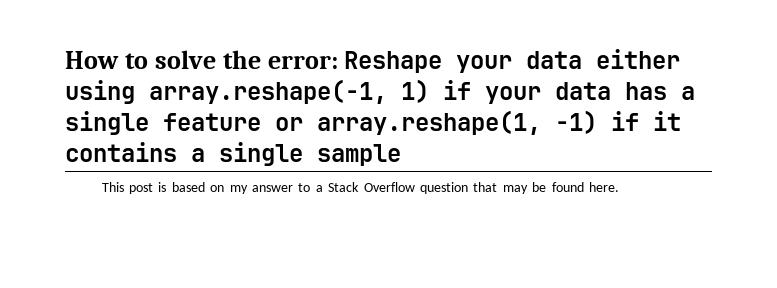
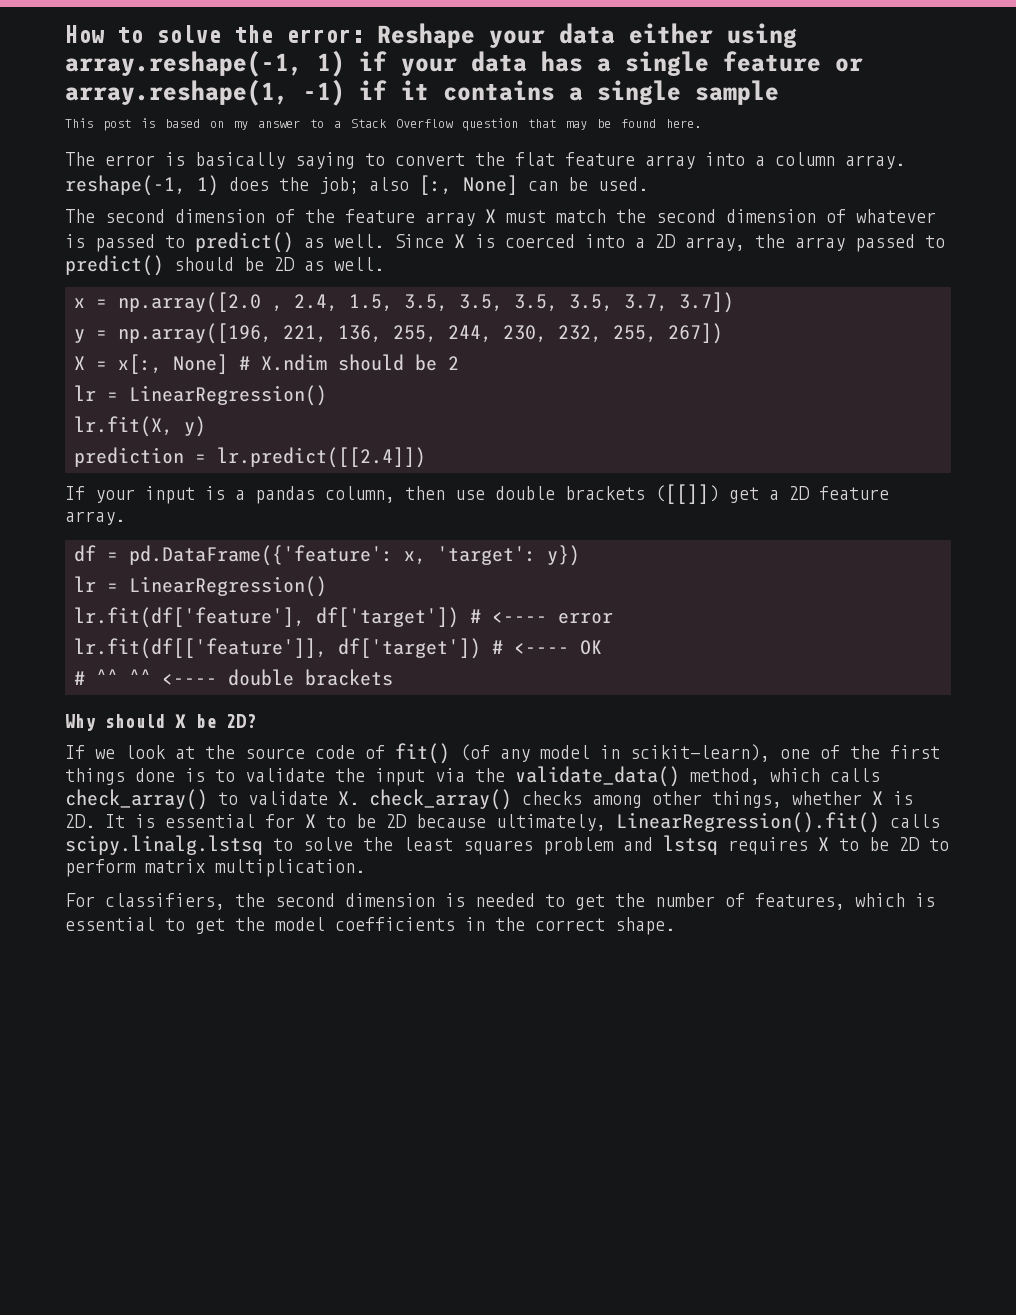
+ The error is basically saying to convert the flat feature array into a column array. reshape(-1, 1) does the job; also [:, None] can be used.
+ The second dimension of the feature array X must match the second dimension of whatever is passed to predict() as well. Since X is coerced into a 2D array, the array passed to predict() should be 2D as well.
+ x = np.array([2.0 , 2.4, 1.5, 3.5, 3.5, 3.5, 3.5, 3.7, 3.7])
+ y = np.array([196, 221, 136, 255, 244, 230, 232, 255, 267])
+ X = x[:, None] # X.ndim should be 2
+ lr = LinearRegression()
+ lr.fit(X, y)
+ prediction = lr.predict([[2.4]])
+ If your input is a pandas column, then use double brackets ([[]]) get a 2D feature array.
+ df = pd.DataFrame({'feature': x, 'target': y})
+ lr = LinearRegression()
+ lr.fit(df['feature'], df['target']) # <---- error
+ lr.fit(df[['feature']], df['target']) # <---- OK
+ # ^^ ^^ <---- double brackets
+ Why should X be 2D?
+ If we look at the source code of fit() (of any model in scikit-learn), one of the first things done is to validate the input via the validate_data() method, which calls check_array() to validate X. check_array() checks among other things, whether X is 2D. It is essential for X to be 2D because ultimately, LinearRegression().fit() calls scipy.linalg.lstsq to solve the least squares problem and lstsq requires X to be 2D to perform matrix multiplication.
+ For classifiers, the second dimension is needed to get the number of features, which is essential to get the model coefficients in the correct shape.

